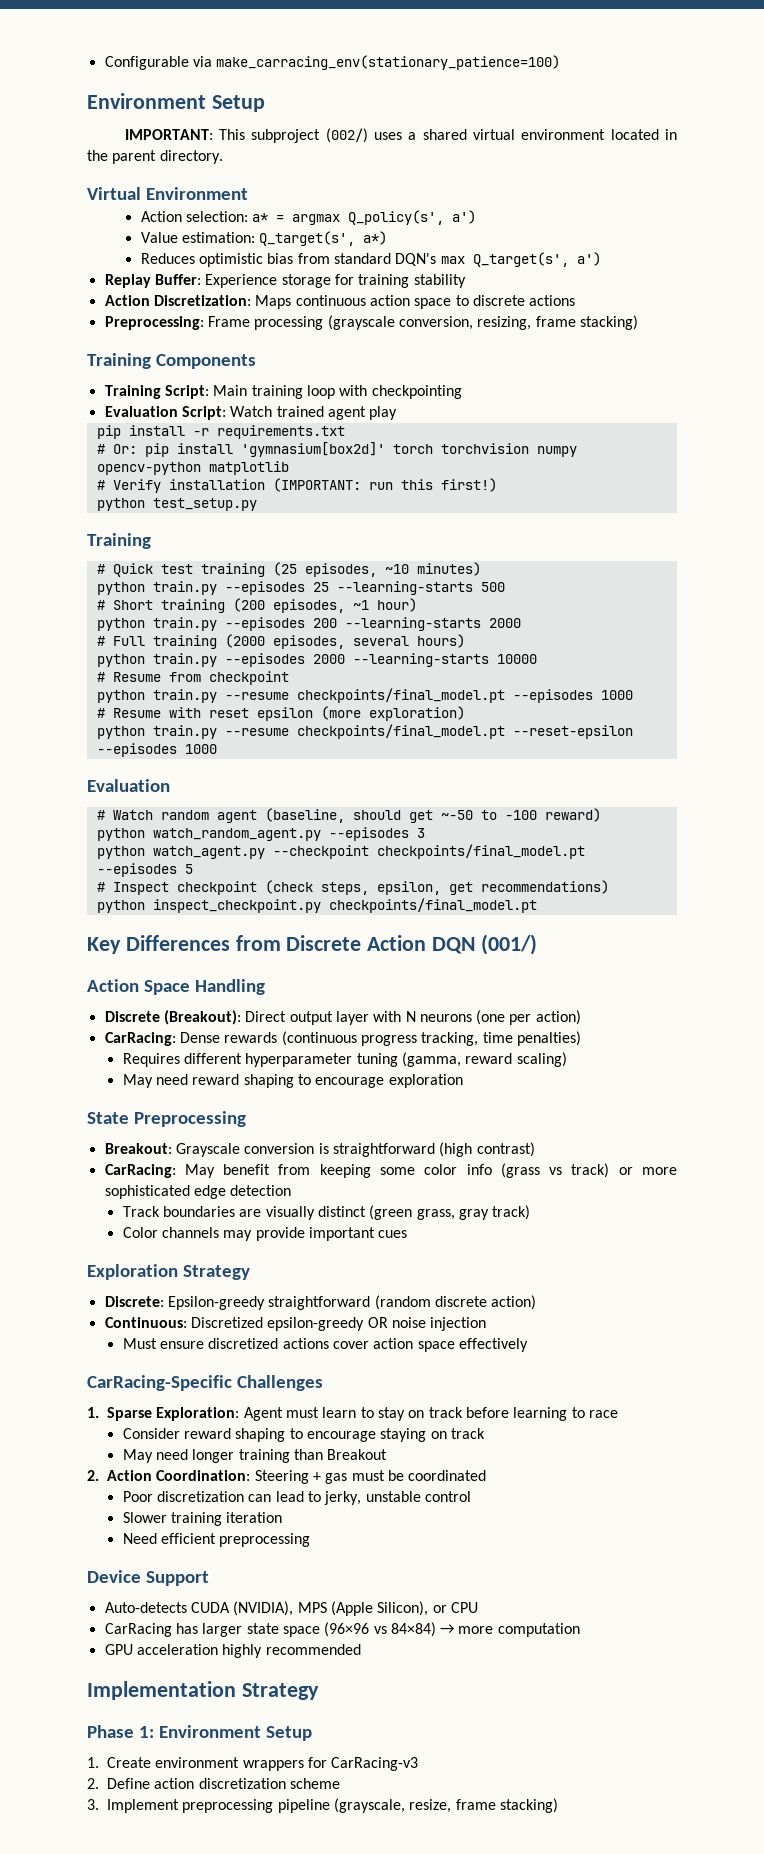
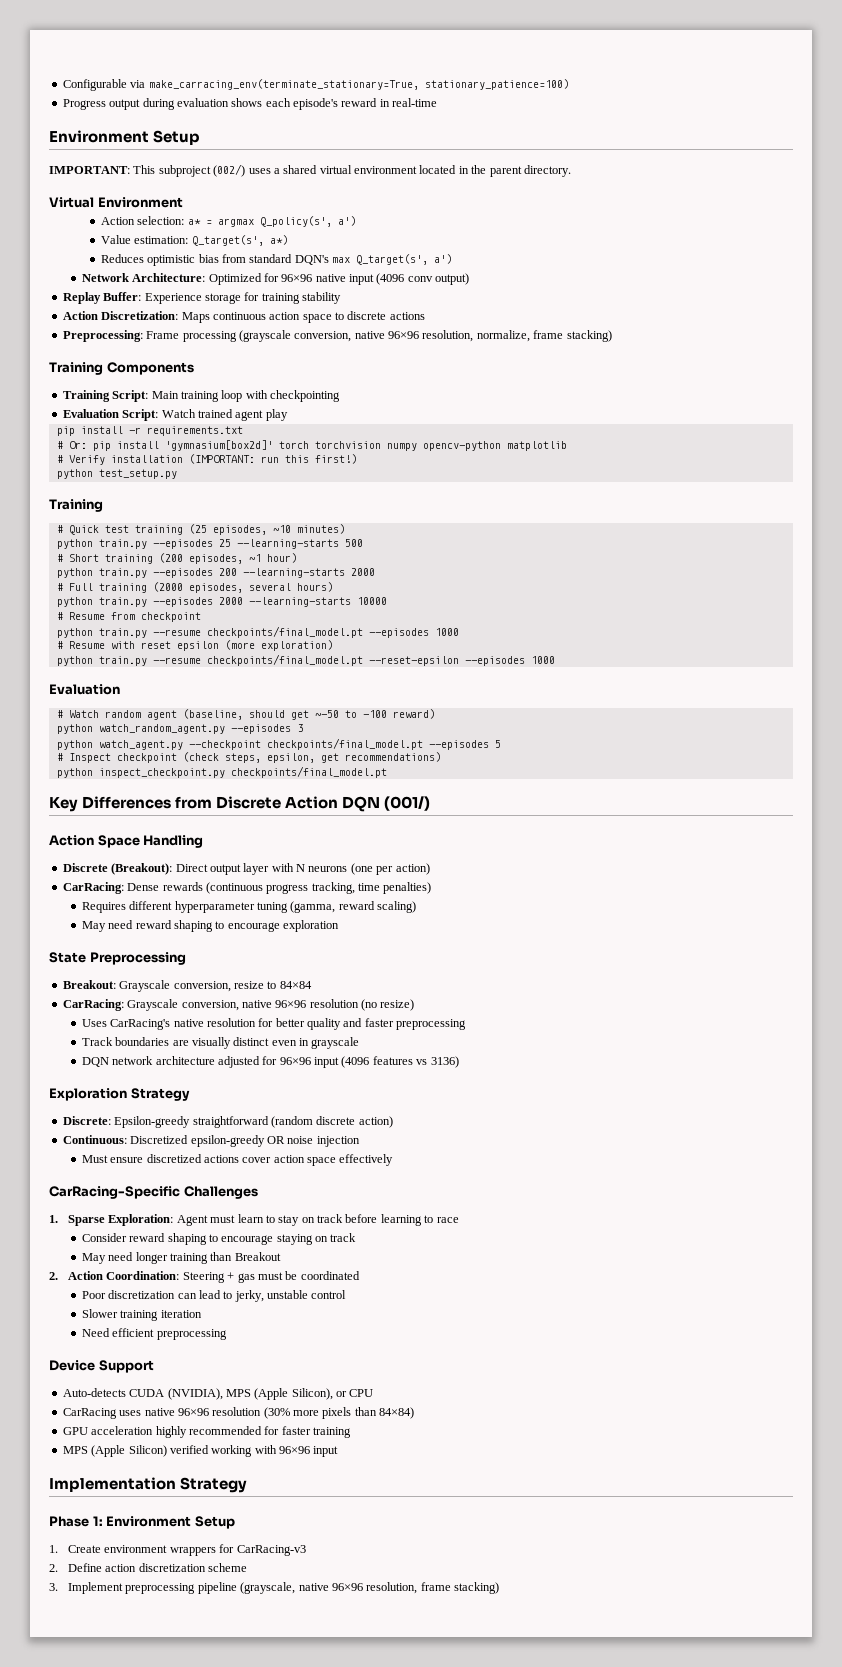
- Configurable via make_carracing_env(stationary_patience=100)
+ Configurable via make_carracing_env(terminate_stationary=True, stationary_patience=100)
+ Progress output during evaluation shows each episode's reward in real-time
+ Network Architecture: Optimized for 96×96 native input (4096 conv output)
- Preprocessing: Frame processing (grayscale conversion, resizing, frame stacking)
+ Preprocessing: Frame processing (grayscale conversion, native 96×96 resolution, normalize, frame stacking)
- Breakout: Grayscale conversion is straightforward (high contrast)
- CarRacing: May benefit from keeping some color info (grass vs track) or more sophisticated edge detection
+ Breakout: Grayscale conversion, resize to 84×84
+ CarRacing: Grayscale conversion, native 96×96 resolution (no resize)
+ Uses CarRacing's native resolution for better quality and faster preprocessing
- Track boundaries are visually distinct (green grass, gray track)
- Color channels may provide important cues
+ Track boundaries are visually distinct even in grayscale
+ DQN network architecture adjusted for 96×96 input (4096 features vs 3136)
- CarRacing has larger state space (96×96 vs 84×84) → more computation
- GPU acceleration highly recommended
+ CarRacing uses native 96×96 resolution (30% more pixels than 84×84)
+ GPU acceleration highly recommended for faster training
+ MPS (Apple Silicon) verified working with 96×96 input
- 3. Implement preprocessing pipeline (grayscale, resize, frame stacking)
+ 3. Implement preprocessing pipeline (grayscale, native 96×96 resolution, frame stacking)

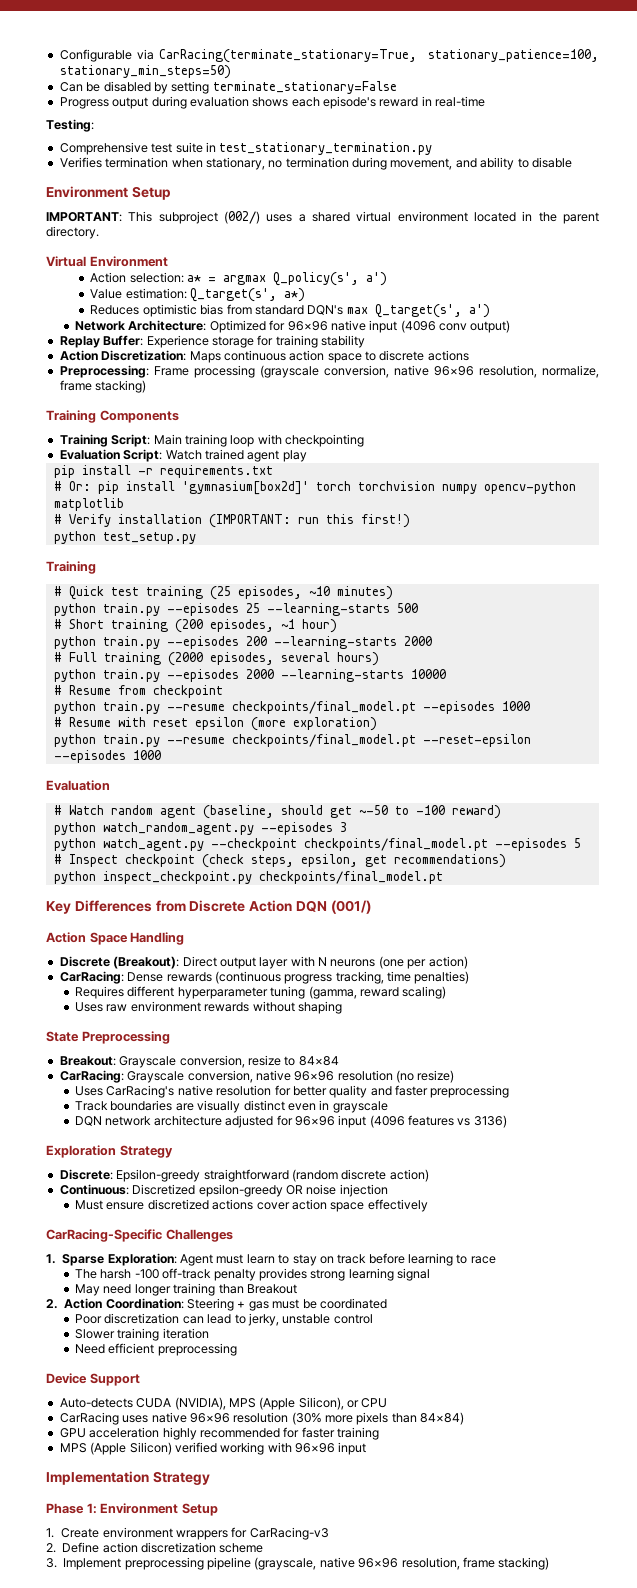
- Configurable via make_carracing_env(terminate_stationary=True, stationary_patience=100)
+ Configurable via CarRacing(terminate_stationary=True, stationary_patience=100, stationary_min_steps=50)
+ Can be disabled by setting terminate_stationary=False
+ Testing:
+ Comprehensive test suite in test_stationary_termination.py
+ Verifies termination when stationary, no termination during movement, and ability to disable
- May need reward shaping to encourage exploration
+ Uses raw environment rewards without shaping
- Consider reward shaping to encourage staying on track
+ The harsh -100 off-track penalty provides strong learning signal

